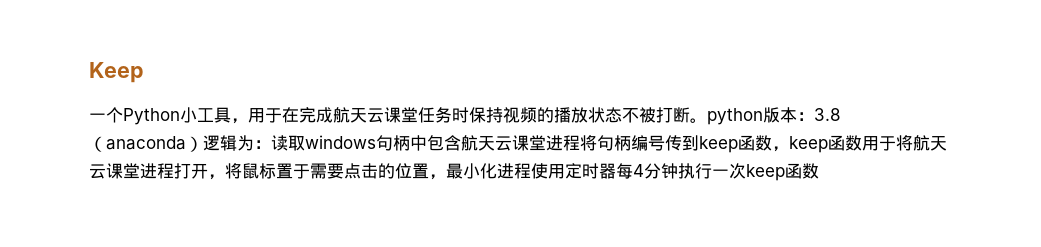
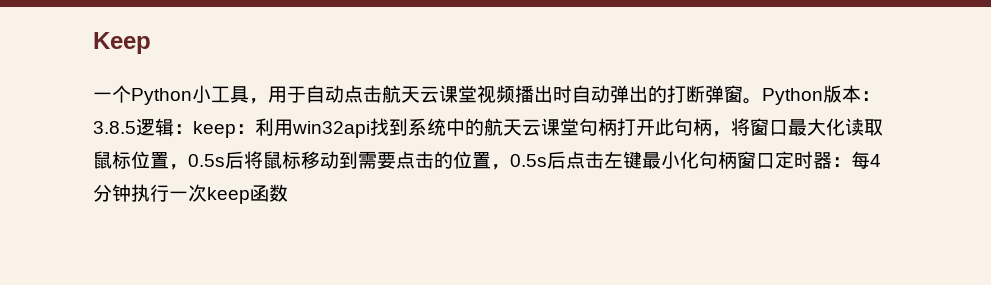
- 一个Python小工具，用于在完成航天云课堂任务时保持视频的播放状态不被打断。python版本：3.8（anaconda）逻辑为：读取windows句柄中包含航天云课堂进程将句柄编号传到keep函数，keep函数用于将航天云课堂进程打开，将鼠标置于需要点击的位置，最小化进程使用定时器每4分钟执行一次keep函数
+ 一个Python小工具，用于自动点击航天云课堂视频播出时自动弹出的打断弹窗。Python版本：3.8.5逻辑：keep：利用win32api找到系统中的航天云课堂句柄打开此句柄，将窗口最大化读取鼠标位置，0.5s后将鼠标移动到需要点击的位置，0.5s后点击左键最小化句柄窗口定时器：每4分钟执行一次keep函数

